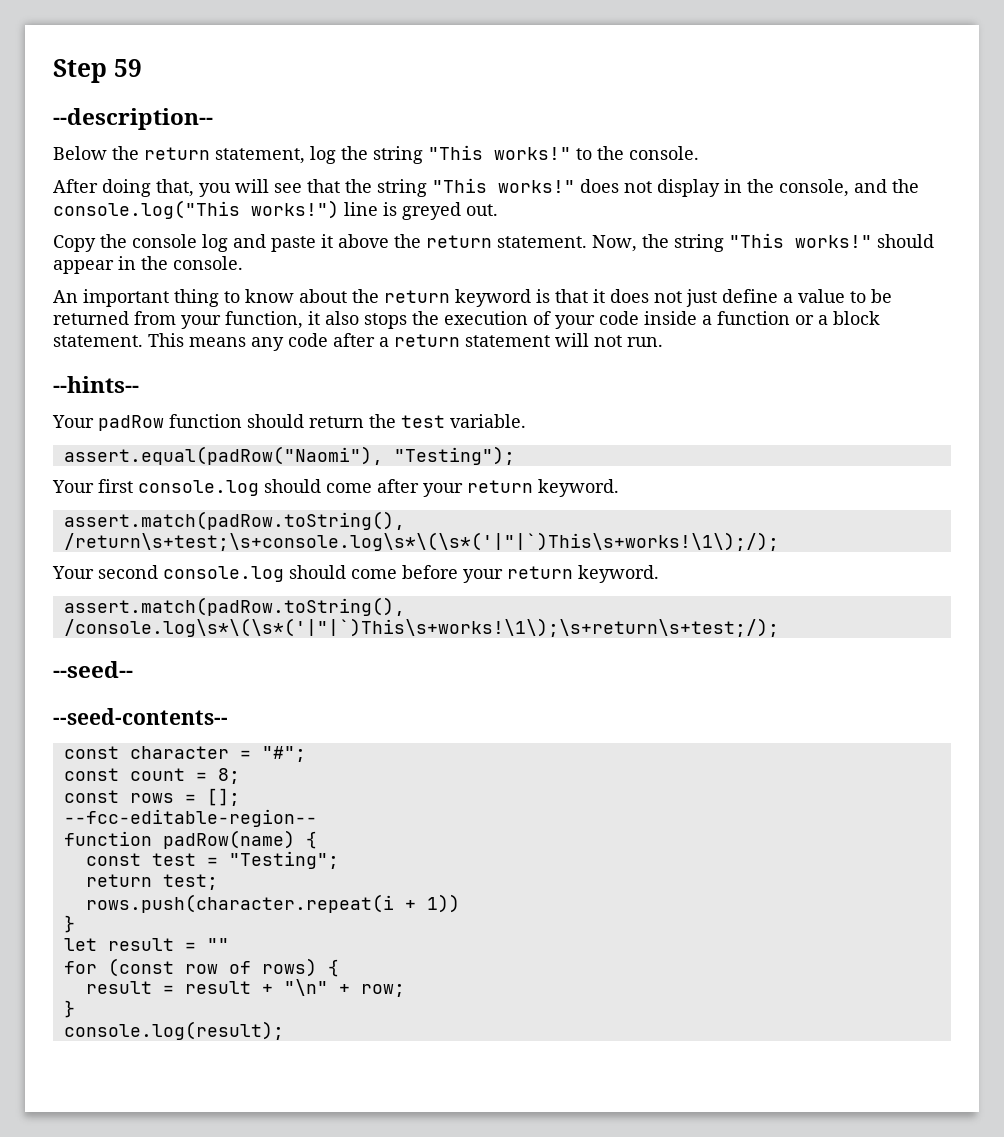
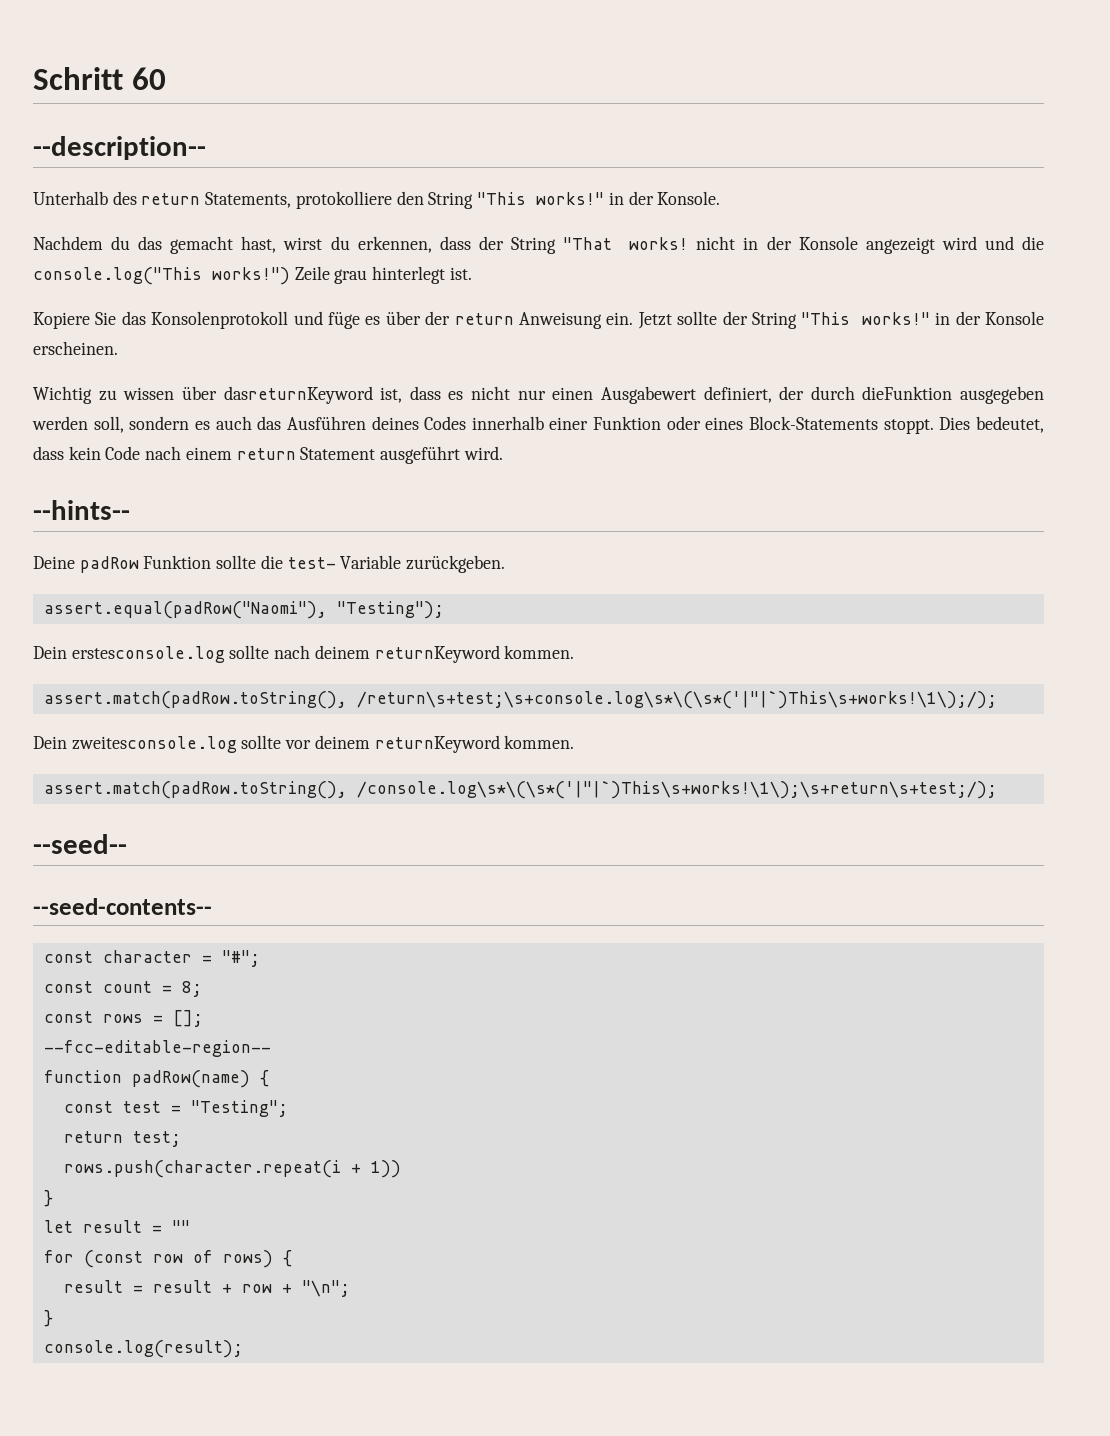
- Step 59
+ Schritt 60
- Below the return statement, log the string "This works!" to the console.
- After doing that, you will see that the string "This works!" does not display in the console, and the console.log("This works!") line is greyed out.
- Copy the console log and paste it above the return statement. Now, the string "This works!" should appear in the console.
- An important thing to know about the return keyword is that it does not just define a value to be returned from your function, it also stops the execution of your code inside a function or a block statement. This means any code after a return statement will not run.
+ Unterhalb des return Statements, protokolliere den String "This works!" in der Konsole.
+ Nachdem du das gemacht hast, wirst du erkennen, dass der String "That works! nicht in der Konsole angezeigt wird und die console.log("This works!") Zeile grau hinterlegt ist.
+ Kopiere Sie das Konsolenprotokoll und füge es über der return Anweisung ein. Jetzt sollte der String "This works!" in der Konsole erscheinen.
+ Wichtig zu wissen über dasreturnKeyword ist, dass es nicht nur einen Ausgabewert definiert, der durch dieFunktion ausgegeben werden soll, sondern es auch das Ausführen deines Codes innerhalb einer Funktion oder eines Block-Statements stoppt. Dies bedeutet, dass kein Code nach einem return Statement ausgeführt wird.
  --hints--
- Your padRow function should return the test variable.
+ Deine padRow Funktion sollte die test- Variable zurückgeben.
  assert.equal(padRow("Naomi"), "Testing");
- Your first console.log should come after your return keyword.
+ Dein erstesconsole.log sollte nach deinem returnKeyword kommen.
  assert.match(padRow.toString(), /return\s+test;\s+console.log\s*\(\s*('|"|`)This\s+works!\1\);/);
- Your second console.log should come before your return keyword.
+ Dein zweitesconsole.log sollte vor deinem returnKeyword kommen.
- result = result + "\n" + row;
+ result = result + row + "\n";

